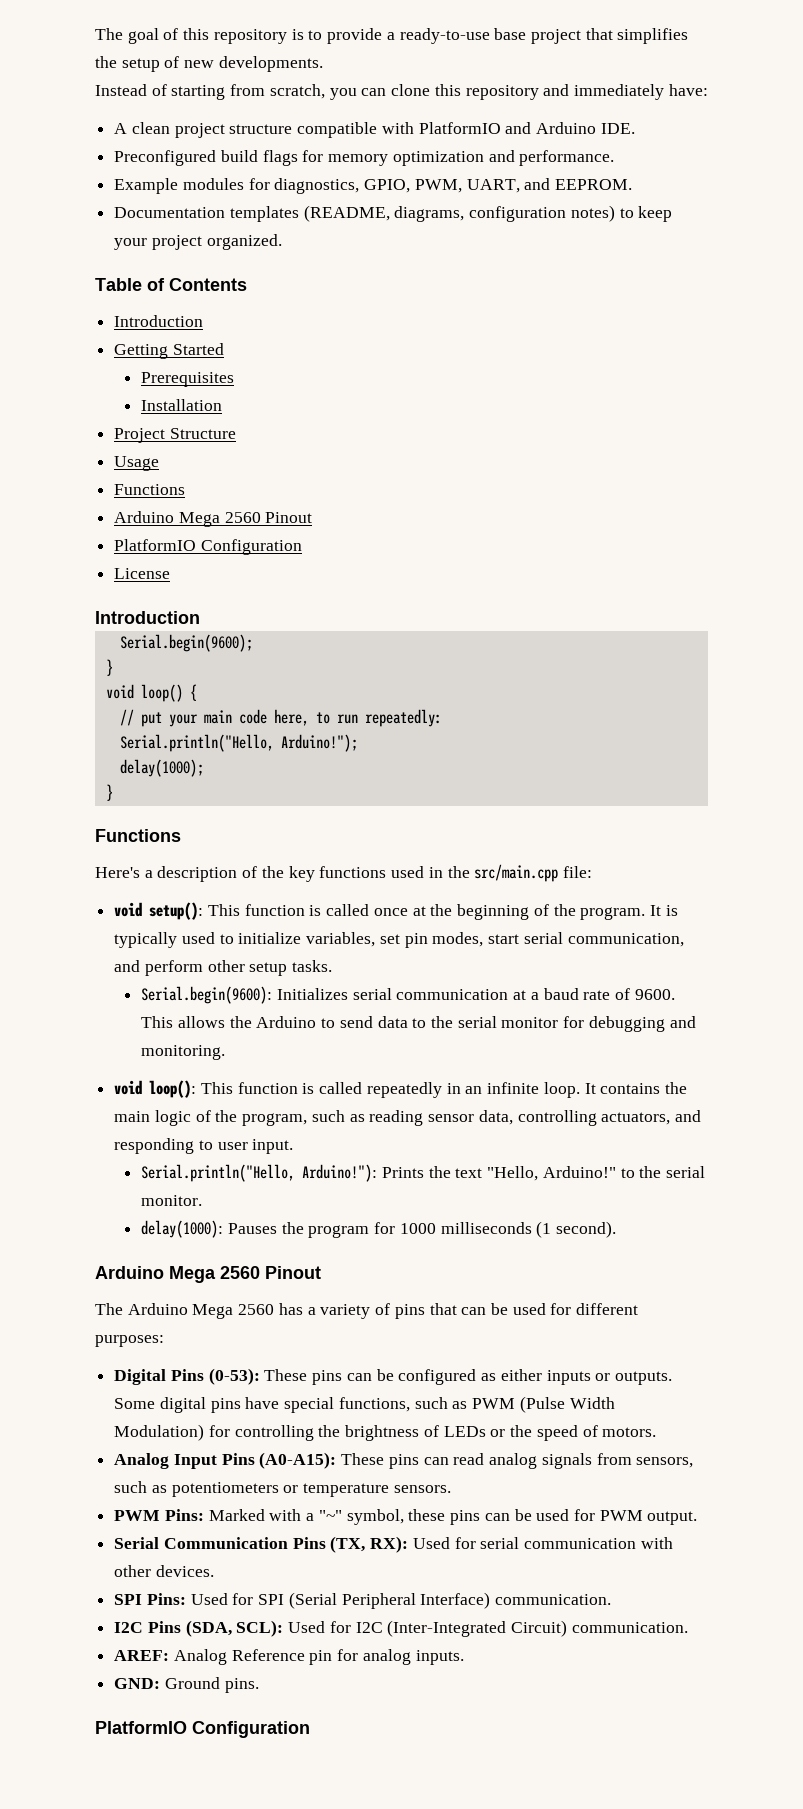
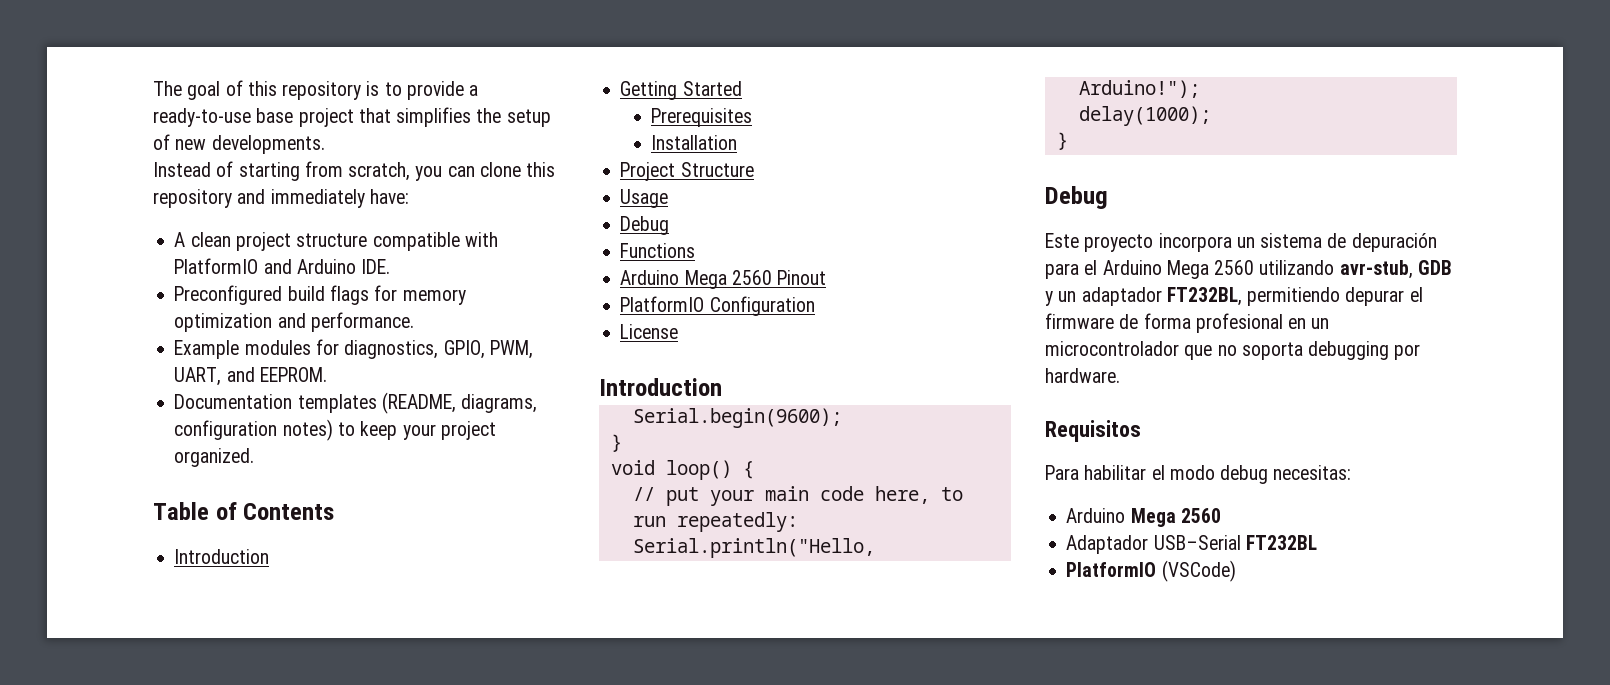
  Usage
+ Debug
  delay(1000);
  }
- Functions
- Here's a description of the key functions used in the src/main.cpp file:
- void setup(): This function is called once at the beginning of the program. It is typically used to initialize variables, set pin modes, start serial communication, and perform other setup tasks.
- Serial.begin(9600): Initializes serial communication at a baud rate of 9600. This allows the Arduino to send data to the serial monitor for debugging and monitoring.
- void loop(): This function is called repeatedly in an infinite loop. It contains the main logic of the program, such as reading sensor data, controlling actuators, and responding to user input.
- Serial.println("Hello, Arduino!"): Prints the text "Hello, Arduino!" to the serial monitor.
- delay(1000): Pauses the program for 1000 milliseconds (1 second).
- Arduino Mega 2560 Pinout
- The Arduino Mega 2560 has a variety of pins that can be used for different purposes:
- Digital Pins (0-53): These pins can be configured as either inputs or outputs. Some digital pins have special functions, such as PWM (Pulse Width Modulation) for controlling the brightness of LEDs or the speed of motors.
- Analog Input Pins (A0-A15): These pins can read analog signals from sensors, such as potentiometers or temperature sensors.
- PWM Pins: Marked with a "~" symbol, these pins can be used for PWM output.
- Serial Communication Pins (TX, RX): Used for serial communication with other devices.
- SPI Pins: Used for SPI (Serial Peripheral Interface) communication.
- I2C Pins (SDA, SCL): Used for I2C (Inter-Integrated Circuit) communication.
- AREF: Analog Reference pin for analog inputs.
- GND: Ground pins.
- PlatformIO Configuration
+ Debug
+ Este proyecto incorpora un sistema de depuración para el Arduino Mega 2560 utilizando avr-stub, GDB y un adaptador FT232BL, permitiendo depurar el firmware de forma profesional en un microcontrolador que no soporta debugging por hardware.
+ Requisitos
+ Para habilitar el modo debug necesitas:
+ Arduino Mega 2560
+ Adaptador USB–Serial FT232BL
+ PlatformIO (VSCode)

